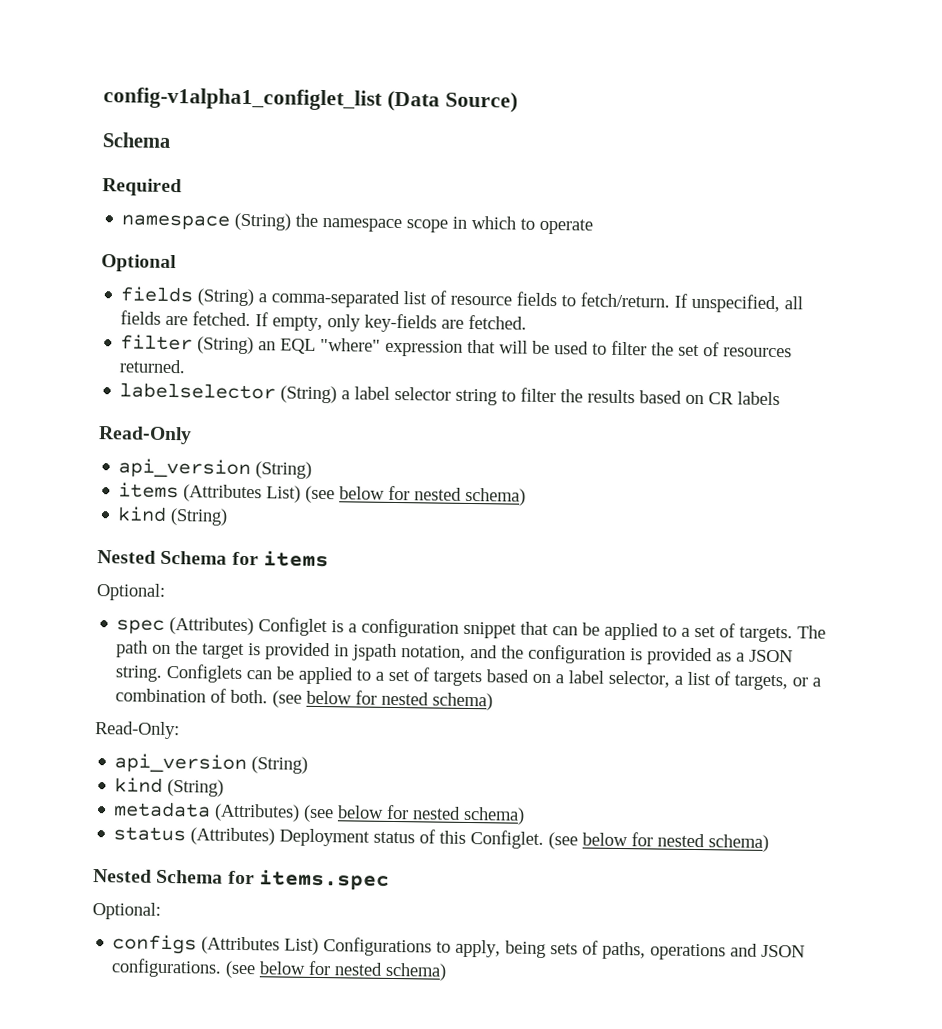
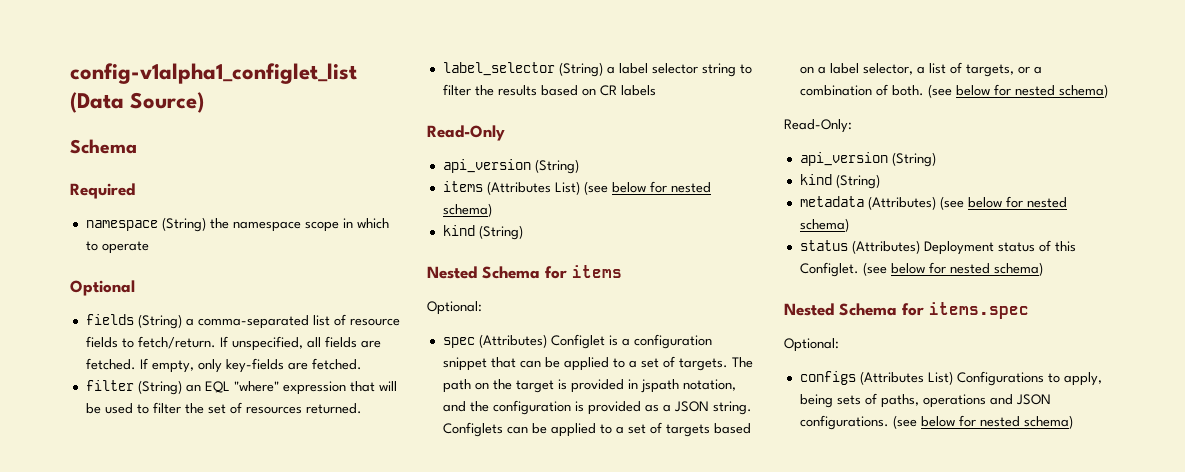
- labelselector (String) a label selector string to filter the results based on CR labels
+ label_selector (String) a label selector string to filter the results based on CR labels

